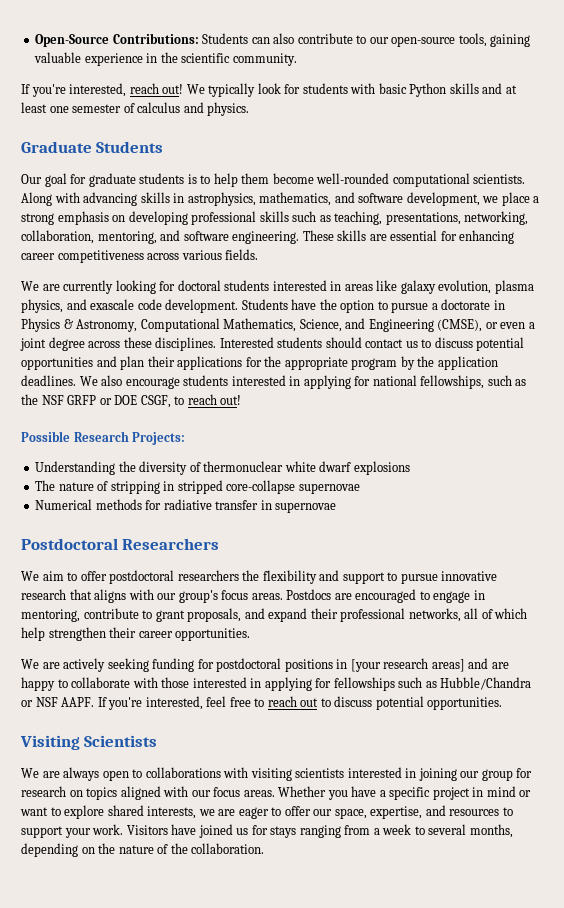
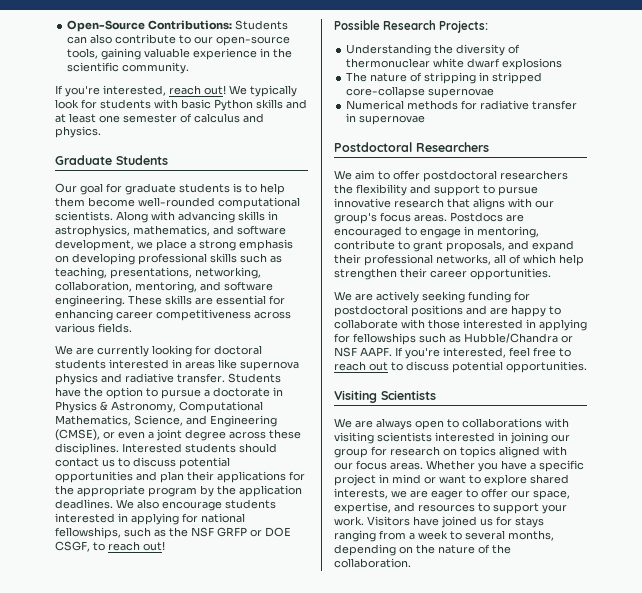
- We are currently looking for doctoral students interested in areas like galaxy evolution, plasma physics, and exascale code development.
+ We are currently looking for doctoral students interested in areas like supernova physics and radiative transfer.
- We are actively seeking funding for postdoctoral positions in [your research areas] and are happy to collaborate with those interested in applying for fellowships such as Hubble/Chandra or NSF AAPF.
+ We are actively seeking funding for postdoctoral positions and are happy to collaborate with those interested in applying for fellowships such as Hubble/Chandra or NSF AAPF.

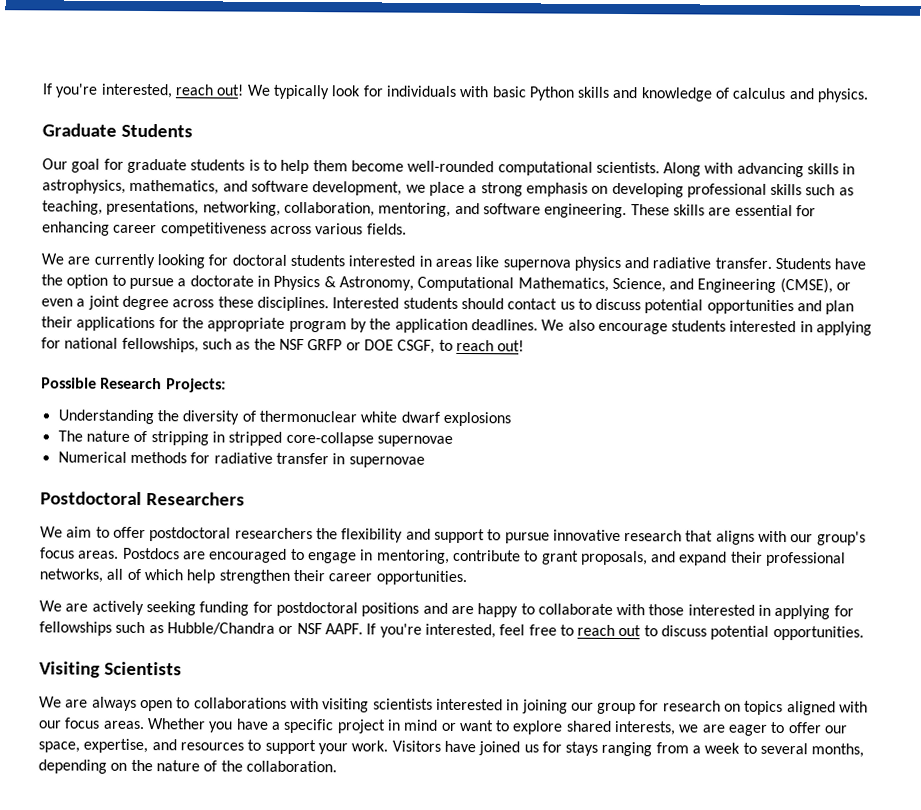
- Open-Source Contributions: Students can also contribute to our open-source tools, gaining valuable experience in the scientific community.
- We typically look for students with basic Python skills and at least one semester of calculus and physics.
+ We typically look for individuals with basic Python skills and knowledge of calculus and physics.

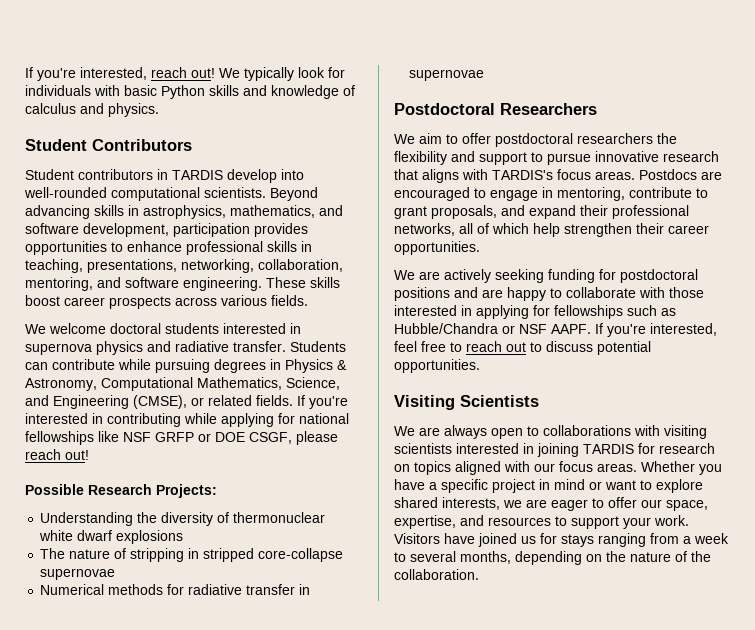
- Graduate Students
- Our goal for graduate students is to help them become well-rounded computational scientists.
+ Student Contributors
+ Student contributors in TARDIS develop into well-rounded computational scientists.
- Along with advancing skills in astrophysics, mathematics, and software development, we place a strong emphasis on developing professional skills such as teaching, presentations, networking, collaboration, mentoring, and software engineering.
+ Beyond advancing skills in astrophysics, mathematics, and software development, participation provides opportunities to enhance professional skills in teaching, presentations, networking, collaboration, mentoring, and software engineering.
- These skills are essential for enhancing career competitiveness across various fields.
+ These skills boost career prospects across various fields.
- We are currently looking for doctoral students interested in areas like supernova physics and radiative transfer.
+ We welcome doctoral students interested in supernova physics and radiative transfer.
- Students have the option to pursue a doctorate in Physics & Astronomy, Computational Mathematics, Science, and Engineering (CMSE), or even a joint degree across these disciplines. Interested students should contact us to discuss potential opportunities and plan their applications for the appropriate program by the application deadlines. We also encourage students interested in applying for national fellowships, such as the NSF GRFP or DOE CSGF, to reach out!
+ Students can contribute while pursuing degrees in Physics & Astronomy, Computational Mathematics, Science, and Engineering (CMSE), or related fields. If you're interested in contributing while applying for national fellowships like NSF GRFP or DOE CSGF, please reach out!
- We aim to offer postdoctoral researchers the flexibility and support to pursue innovative research that aligns with our group's focus areas.
+ We aim to offer postdoctoral researchers the flexibility and support to pursue innovative research that aligns with TARDIS's focus areas.
- We are always open to collaborations with visiting scientists interested in joining our group for research on topics aligned with our focus areas.
+ We are always open to collaborations with visiting scientists interested in joining TARDIS for research on topics aligned with our focus areas.

